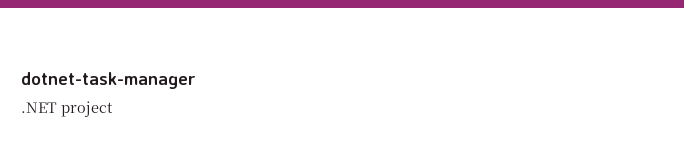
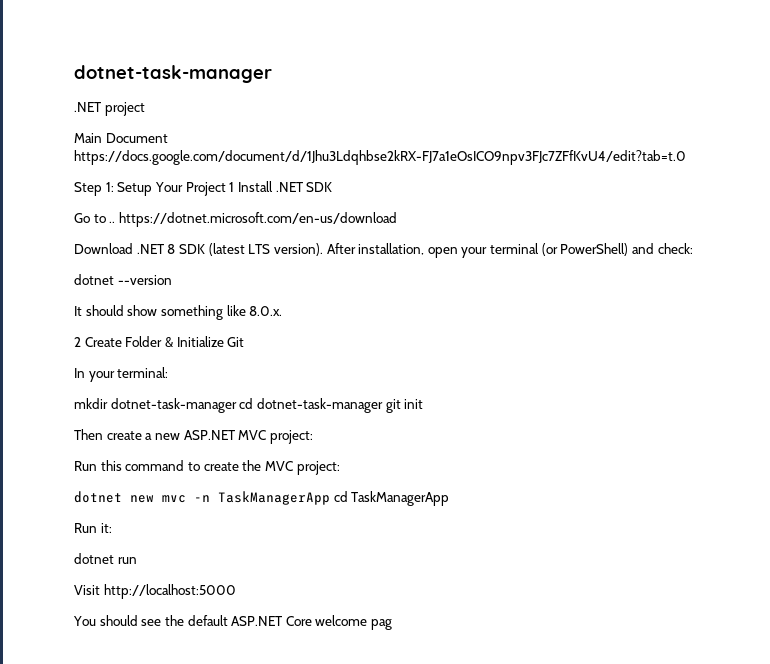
+ Main Document https://docs.google.com/document/d/1Jhu3Ldqhbse2kRX-FJ7a1eOsICO9npv3FJc7ZFfKvU4/edit?tab=t.0
+ Step 1: Setup Your Project 1 Install .NET SDK
+ Go to .. https://dotnet.microsoft.com/en-us/download
+ Download .NET 8 SDK (latest LTS version). After installation, open your terminal (or PowerShell) and check:
+ dotnet --version
+ It should show something like 8.0.x.
+ 2 Create Folder & Initialize Git
+ In your terminal:
+ mkdir dotnet-task-manager cd dotnet-task-manager git init
+ Then create a new ASP.NET MVC project:
+ Run this command to create the MVC project:
+ dotnet new mvc -n TaskManagerApp cd TaskManagerApp
+ Run it:
+ dotnet run
+ Visit http://localhost:5000
+ You should see the default ASP.NET Core welcome pag

